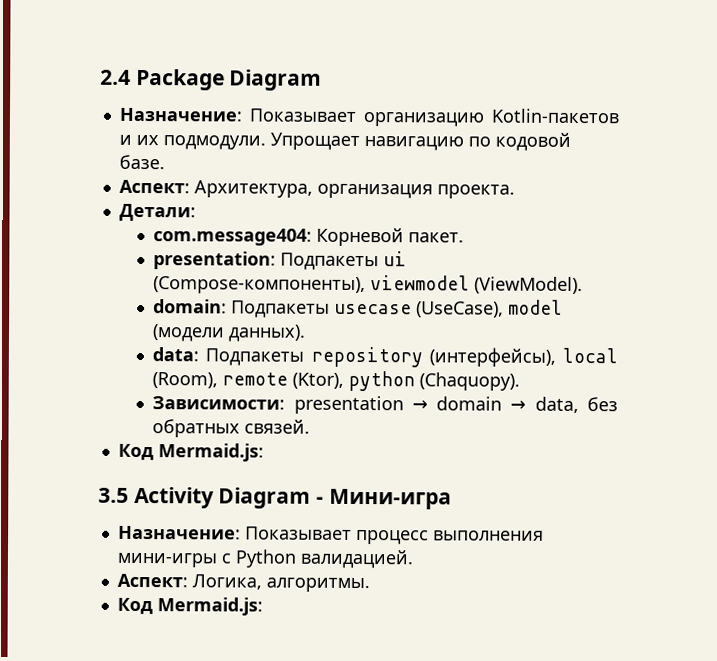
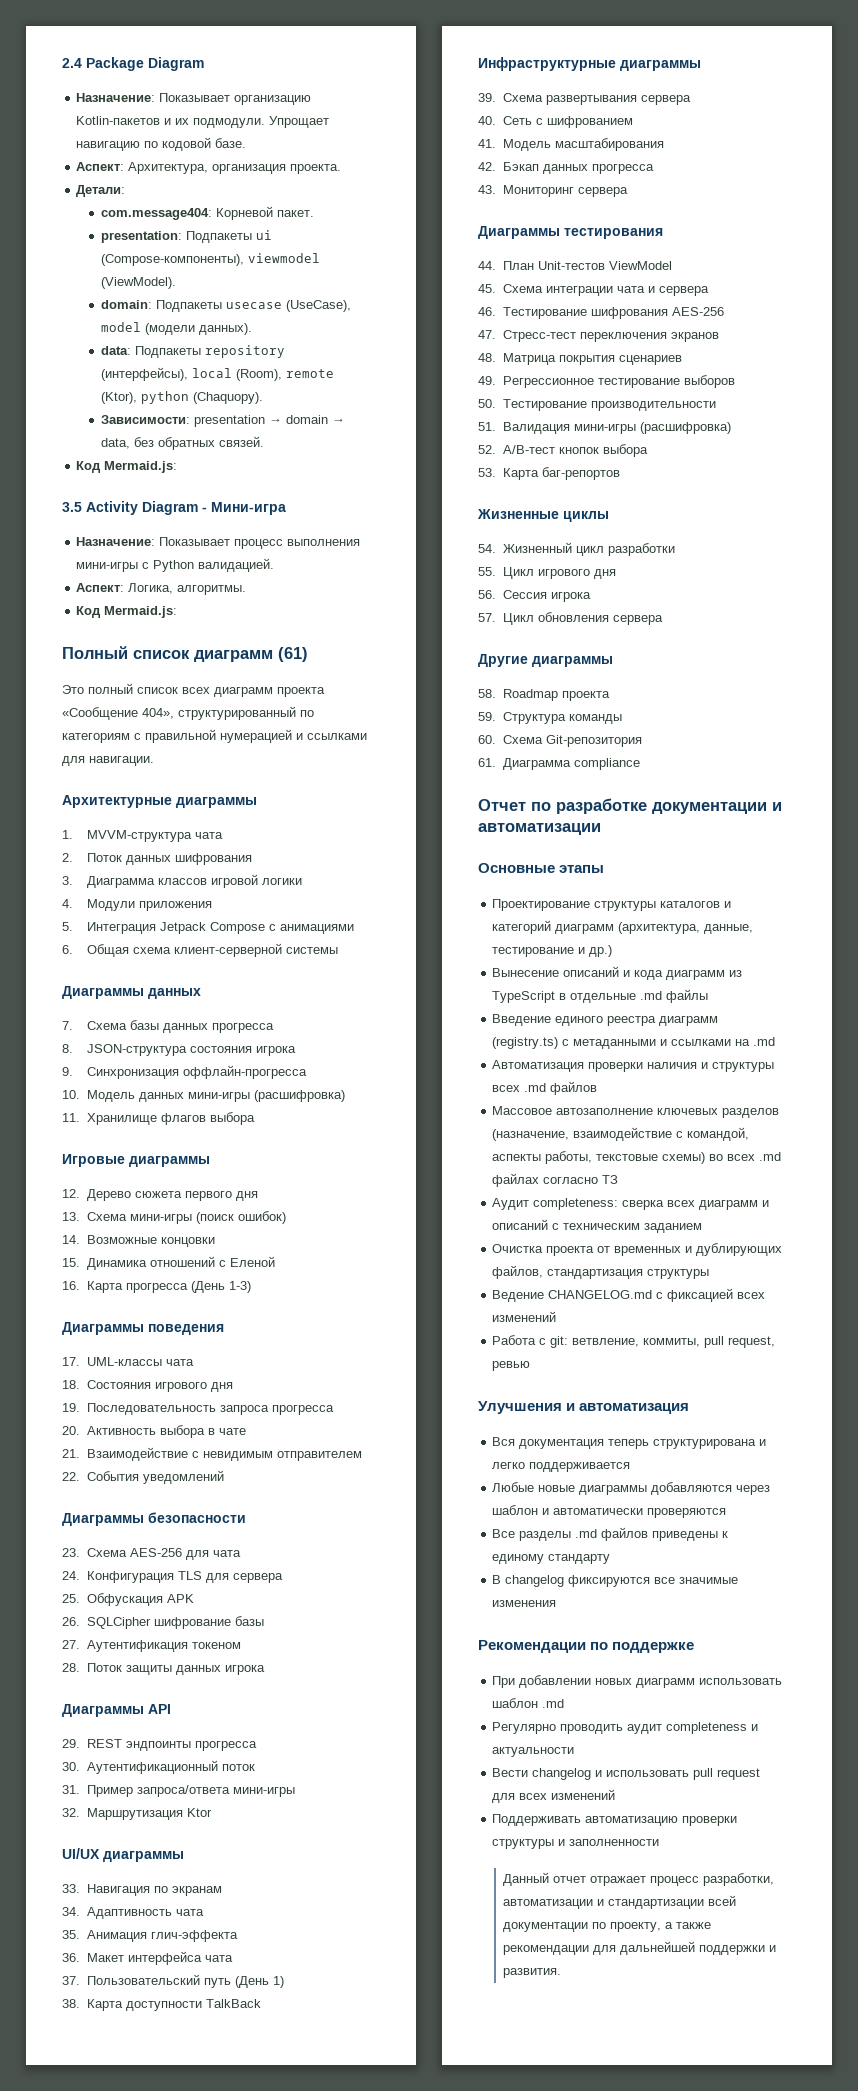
+ Полный список диаграмм (61)
+ Это полный список всех диаграмм проекта «Сообщение 404», структурированный по категориям с правильной нумерацией и ссылками для навигации.
+ Архитектурные диаграммы
+ 1. MVVM-структура чата
+ 2. Поток данных шифрования
+ 3. Диаграмма классов игровой логики
+ 4. Модули приложения
+ 5. Интеграция Jetpack Compose с анимациями
+ 6. Общая схема клиент-серверной системы
+ Диаграммы данных
+ 7. Схема базы данных прогресса
+ 8. JSON-структура состояния игрока
+ 9. Синхронизация оффлайн-прогресса
+ 10. Модель данных мини-игры (расшифровка)
+ 11. Хранилище флагов выбора
+ Игровые диаграммы
+ 12. Дерево сюжета первого дня
+ 13. Схема мини-игры (поиск ошибок)
+ 14. Возможные концовки
+ 15. Динамика отношений с Еленой
+ 16. Карта прогресса (День 1-3)
+ Диаграммы поведения
+ 17. UML-классы чата
+ 18. Состояния игрового дня
+ 19. Последовательность запроса прогресса
+ 20. Активность выбора в чате
+ 21. Взаимодействие с невидимым отправителем
+ 22. События уведомлений
+ Диаграммы безопасности
+ 23. Схема AES-256 для чата
+ 24. Конфигурация TLS для сервера
+ 25. Обфускация APK
+ 26. SQLCipher шифрование базы
+ 27. Аутентификация токеном
+ 28. Поток защиты данных игрока
+ Диаграммы API
+ 29. REST эндпоинты прогресса
+ 30. Аутентификационный поток
+ 31. Пример запроса/ответа мини-игры
+ 32. Маршрутизация Ktor
+ UI/UX диаграммы
+ 33. Навигация по экранам
+ 34. Адаптивность чата
+ 35. Анимация глич-эффекта
+ 36. Макет интерфейса чата
+ 37. Пользовательский путь (День 1)
+ 38. Карта доступности TalkBack
+ Инфраструктурные диаграммы
+ 39. Схема развертывания сервера
+ 40. Сеть с шифрованием
+ 41. Модель масштабирования
+ 42. Бэкап данных прогресса
+ 43. Мониторинг сервера
+ Диаграммы тестирования
+ 44. План Unit-тестов ViewModel
+ 45. Схема интеграции чата и сервера
+ 46. Тестирование шифрования AES-256
+ 47. Стресс-тест переключения экранов
+ 48. Матрица покрытия сценариев
+ 49. Регрессионное тестирование выборов
+ 50. Тестирование производительности
+ 51. Валидация мини-игры (расшифровка)
+ 52. A/B-тест кнопок выбора
+ 53. Карта баг-репортов
+ Жизненные циклы
+ 54. Жизненный цикл разработки
+ 55. Цикл игрового дня
+ 56. Сессия игрока
+ 57. Цикл обновления сервера
+ Другие диаграммы
+ 58. Roadmap проекта
+ 59. Структура команды
+ 60. Схема Git-репозитория
+ 61. Диаграмма compliance
+ Отчет по разработке документации и автоматизации
+ Основные этапы
+ Проектирование структуры каталогов и категорий диаграмм (архитектура, данные, тестирование и др.)
+ Вынесение описаний и кода диаграмм из TypeScript в отдельные .md файлы
+ Введение единого реестра диаграмм (registry.ts) с метаданными и ссылками на .md
+ Автоматизация проверки наличия и структуры всех .md файлов
+ Массовое автозаполнение ключевых разделов (назначение, взаимодействие с командой, аспекты работы, текстовые схемы) во всех .md файлах согласно ТЗ
+ Аудит completeness: сверка всех диаграмм и описаний с техническим заданием
+ Очистка проекта от временных и дублирующих файлов, стандартизация структуры
+ Ведение CHANGELOG.md с фиксацией всех изменений
+ Работа с git: ветвление, коммиты, pull request, ревью
+ Улучшения и автоматизация
+ Вся документация теперь структурирована и легко поддерживается
+ Любые новые диаграммы добавляются через шаблон и автоматически проверяются
+ Все разделы .md файлов приведены к единому стандарту
+ В changelog фиксируются все значимые изменения
+ Рекомендации по поддержке
+ При добавлении новых диаграмм использовать шаблон .md
+ Регулярно проводить аудит completeness и актуальности
+ Вести changelog и использовать pull request для всех изменений
+ Поддерживать автоматизацию проверки структуры и заполненности
+ Данный отчет отражает процесс разработки, автоматизации и стандартизации всей документации по проекту, а также рекомендации для дальнейшей поддержки и развития.

